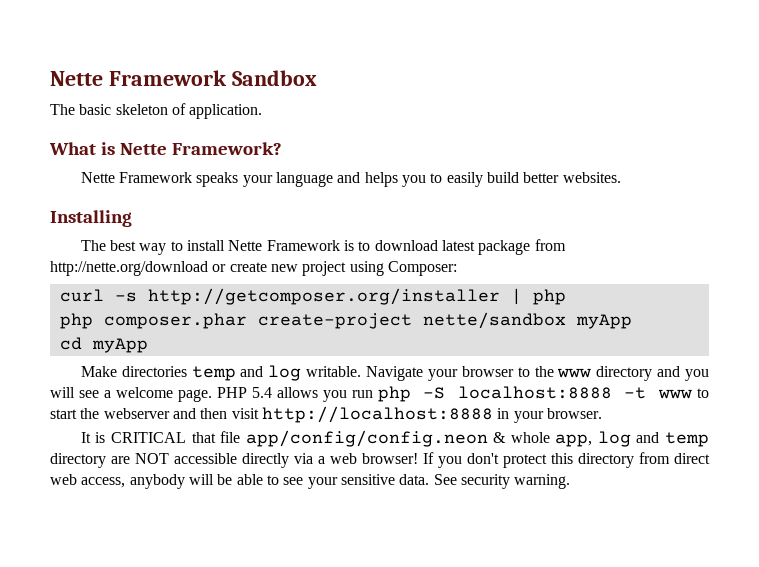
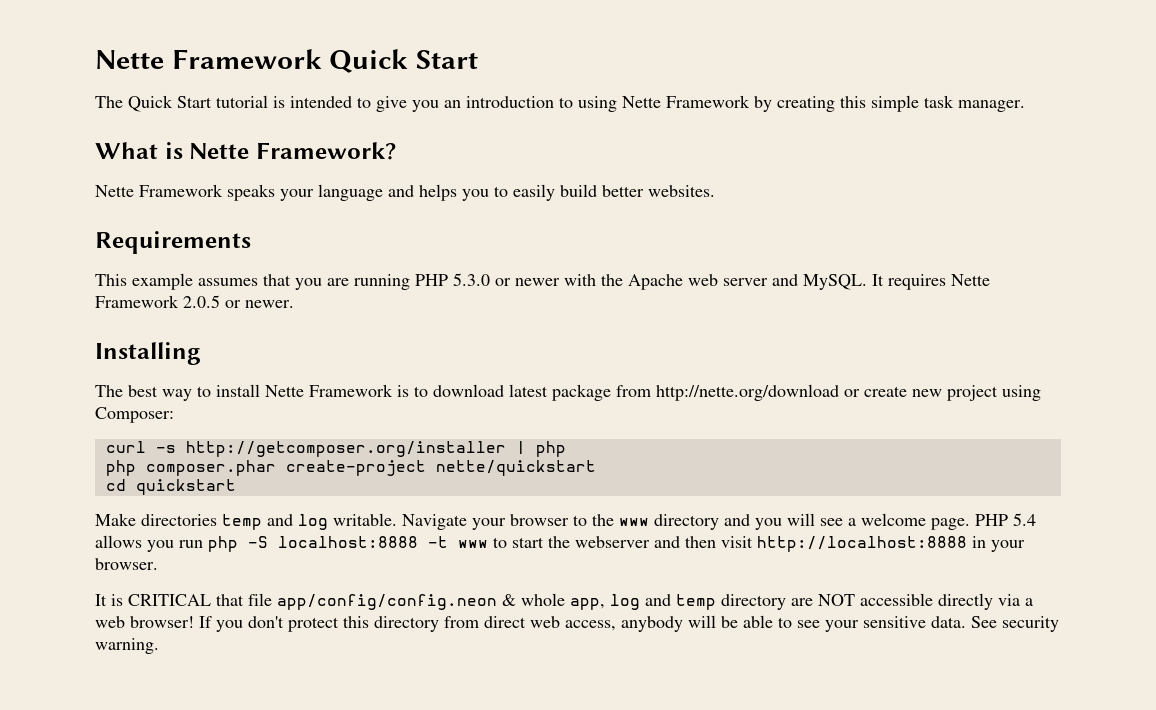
- Nette Framework Sandbox
- The basic skeleton of application.
+ Nette Framework Quick Start
+ The Quick Start tutorial is intended to give you an introduction to using Nette Framework by creating this simple task manager.
+ Requirements
+ This example assumes that you are running PHP 5.3.0 or newer with the Apache web server and MySQL. It requires Nette Framework 2.0.5 or newer.
- php composer.phar create-project nette/sandbox myApp
+ php composer.phar create-project nette/quickstart
- cd myApp
+ cd quickstart

